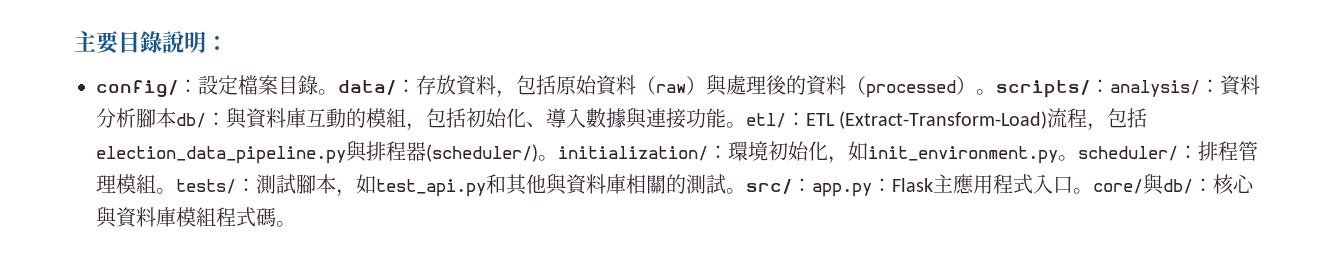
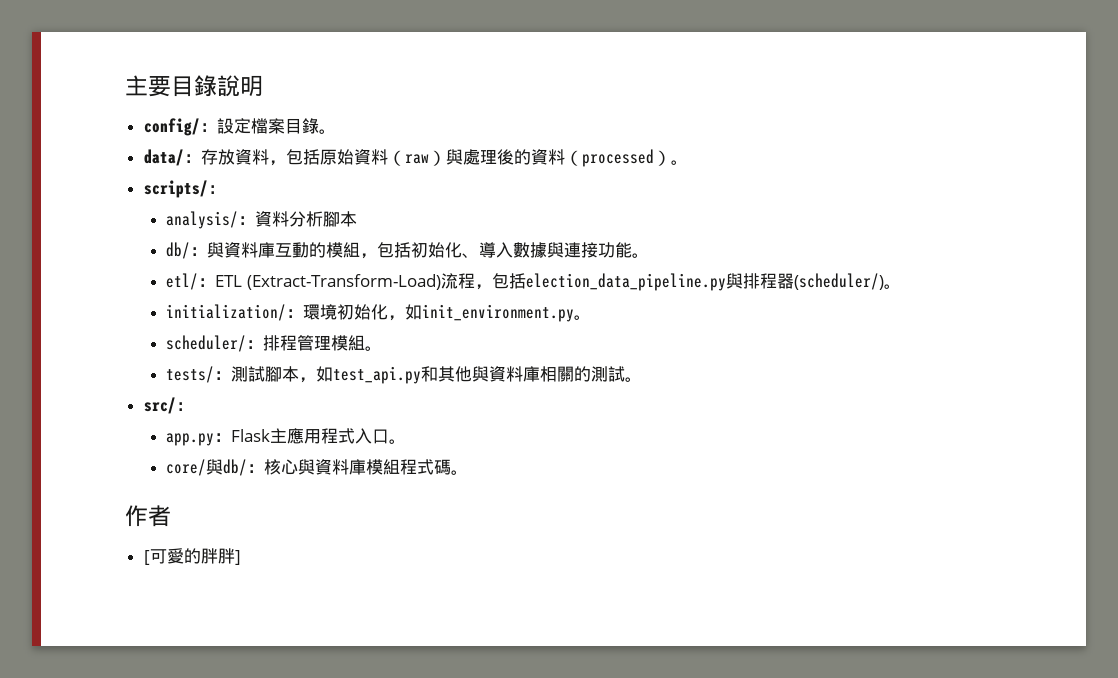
- 主要目錄說明：
+ 主要目錄說明
- 設定檔案目錄。data/：
+ 設定檔案目錄。
+ data/：
- 存放資料，包括原始資料（raw）與處理後的資料（processed）。scripts/：analysis/：
+ 存放資料，包括原始資料（raw）與處理後的資料（processed）。
+ scripts/：
+ analysis/：
- 資料分析腳本db/：
+ 資料分析腳本
+ db/：
- 與資料庫互動的模組，包括初始化、導入數據與連接功能。etl/：
+ 與資料庫互動的模組，包括初始化、導入數據與連接功能。
+ etl/：
- ETL (Extract-Transform-Load)流程，包括election_data_pipeline.py與排程器(scheduler/)。initialization/：
+ ETL (Extract-Transform-Load)流程，包括election_data_pipeline.py與排程器(scheduler/)。
+ initialization/：
- 環境初始化，如init_environment.py。scheduler/：
+ 環境初始化，如init_environment.py。
+ scheduler/：
- 排程管理模組。tests/：
+ 排程管理模組。
+ tests/：
- 測試腳本，如test_api.py和其他與資料庫相關的測試。src/：app.py：
+ 測試腳本，如test_api.py和其他與資料庫相關的測試。
+ src/：
+ app.py：
- Flask主應用程式入口。core/與db/：
+ Flask主應用程式入口。
+ core/與db/：
+ 作者
+ [可愛的胖胖]

